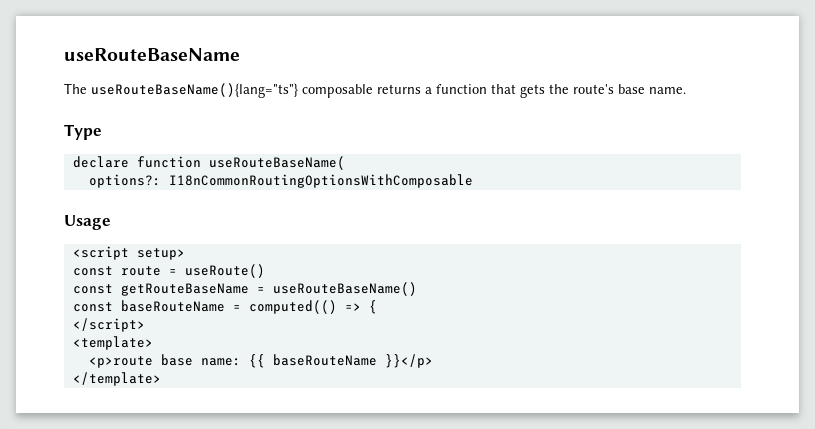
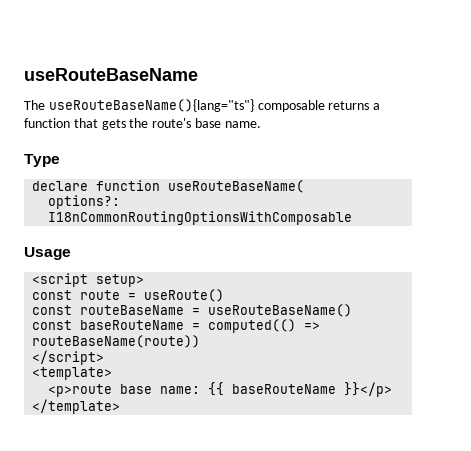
- const getRouteBaseName = useRouteBaseName()
+ const routeBaseName = useRouteBaseName()
- const baseRouteName = computed(() => {
+ const baseRouteName = computed(() => routeBaseName(route))

